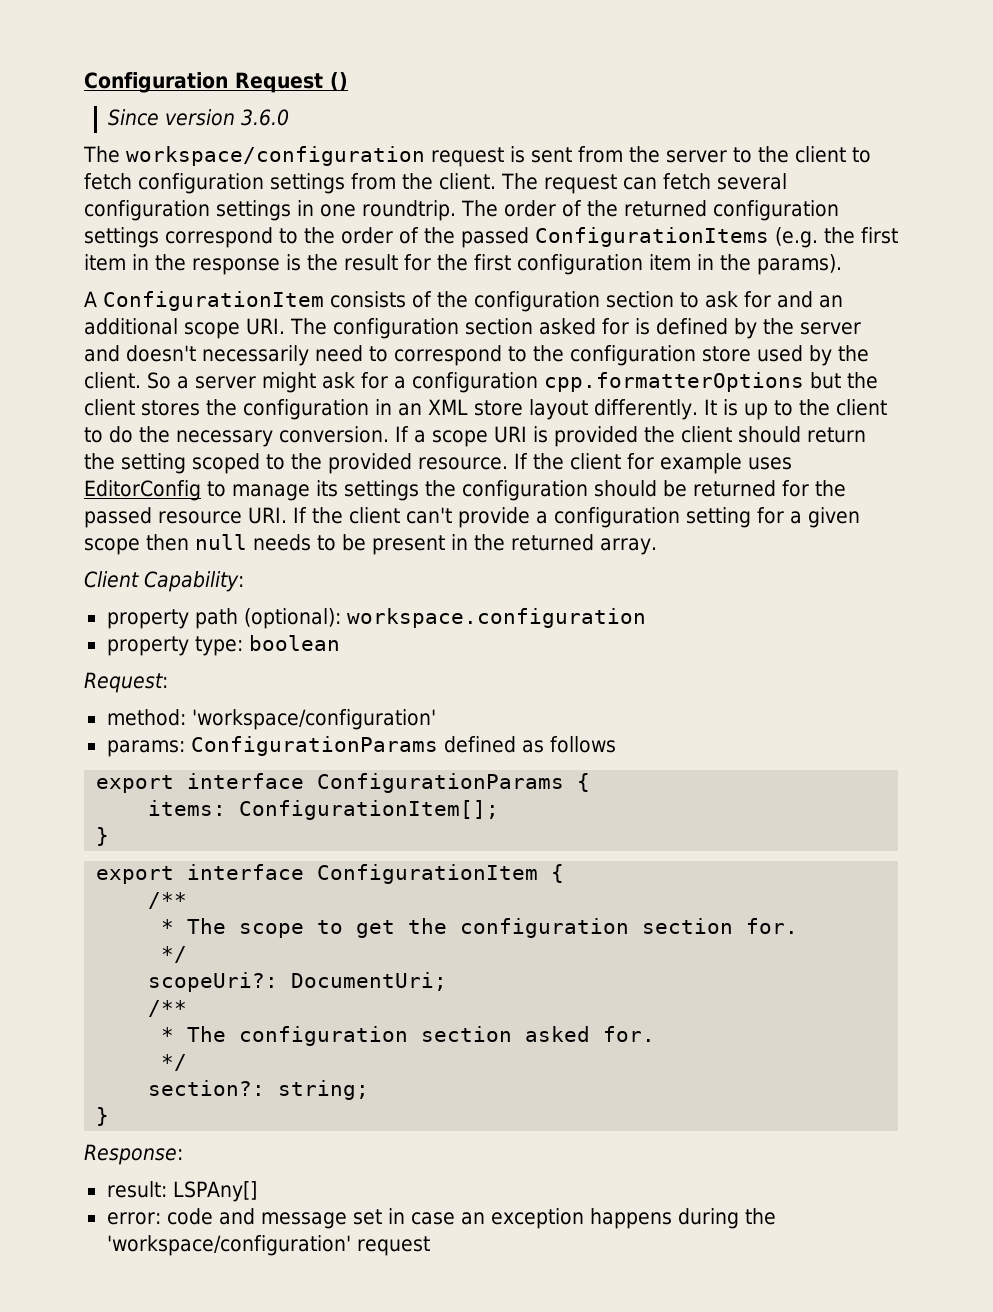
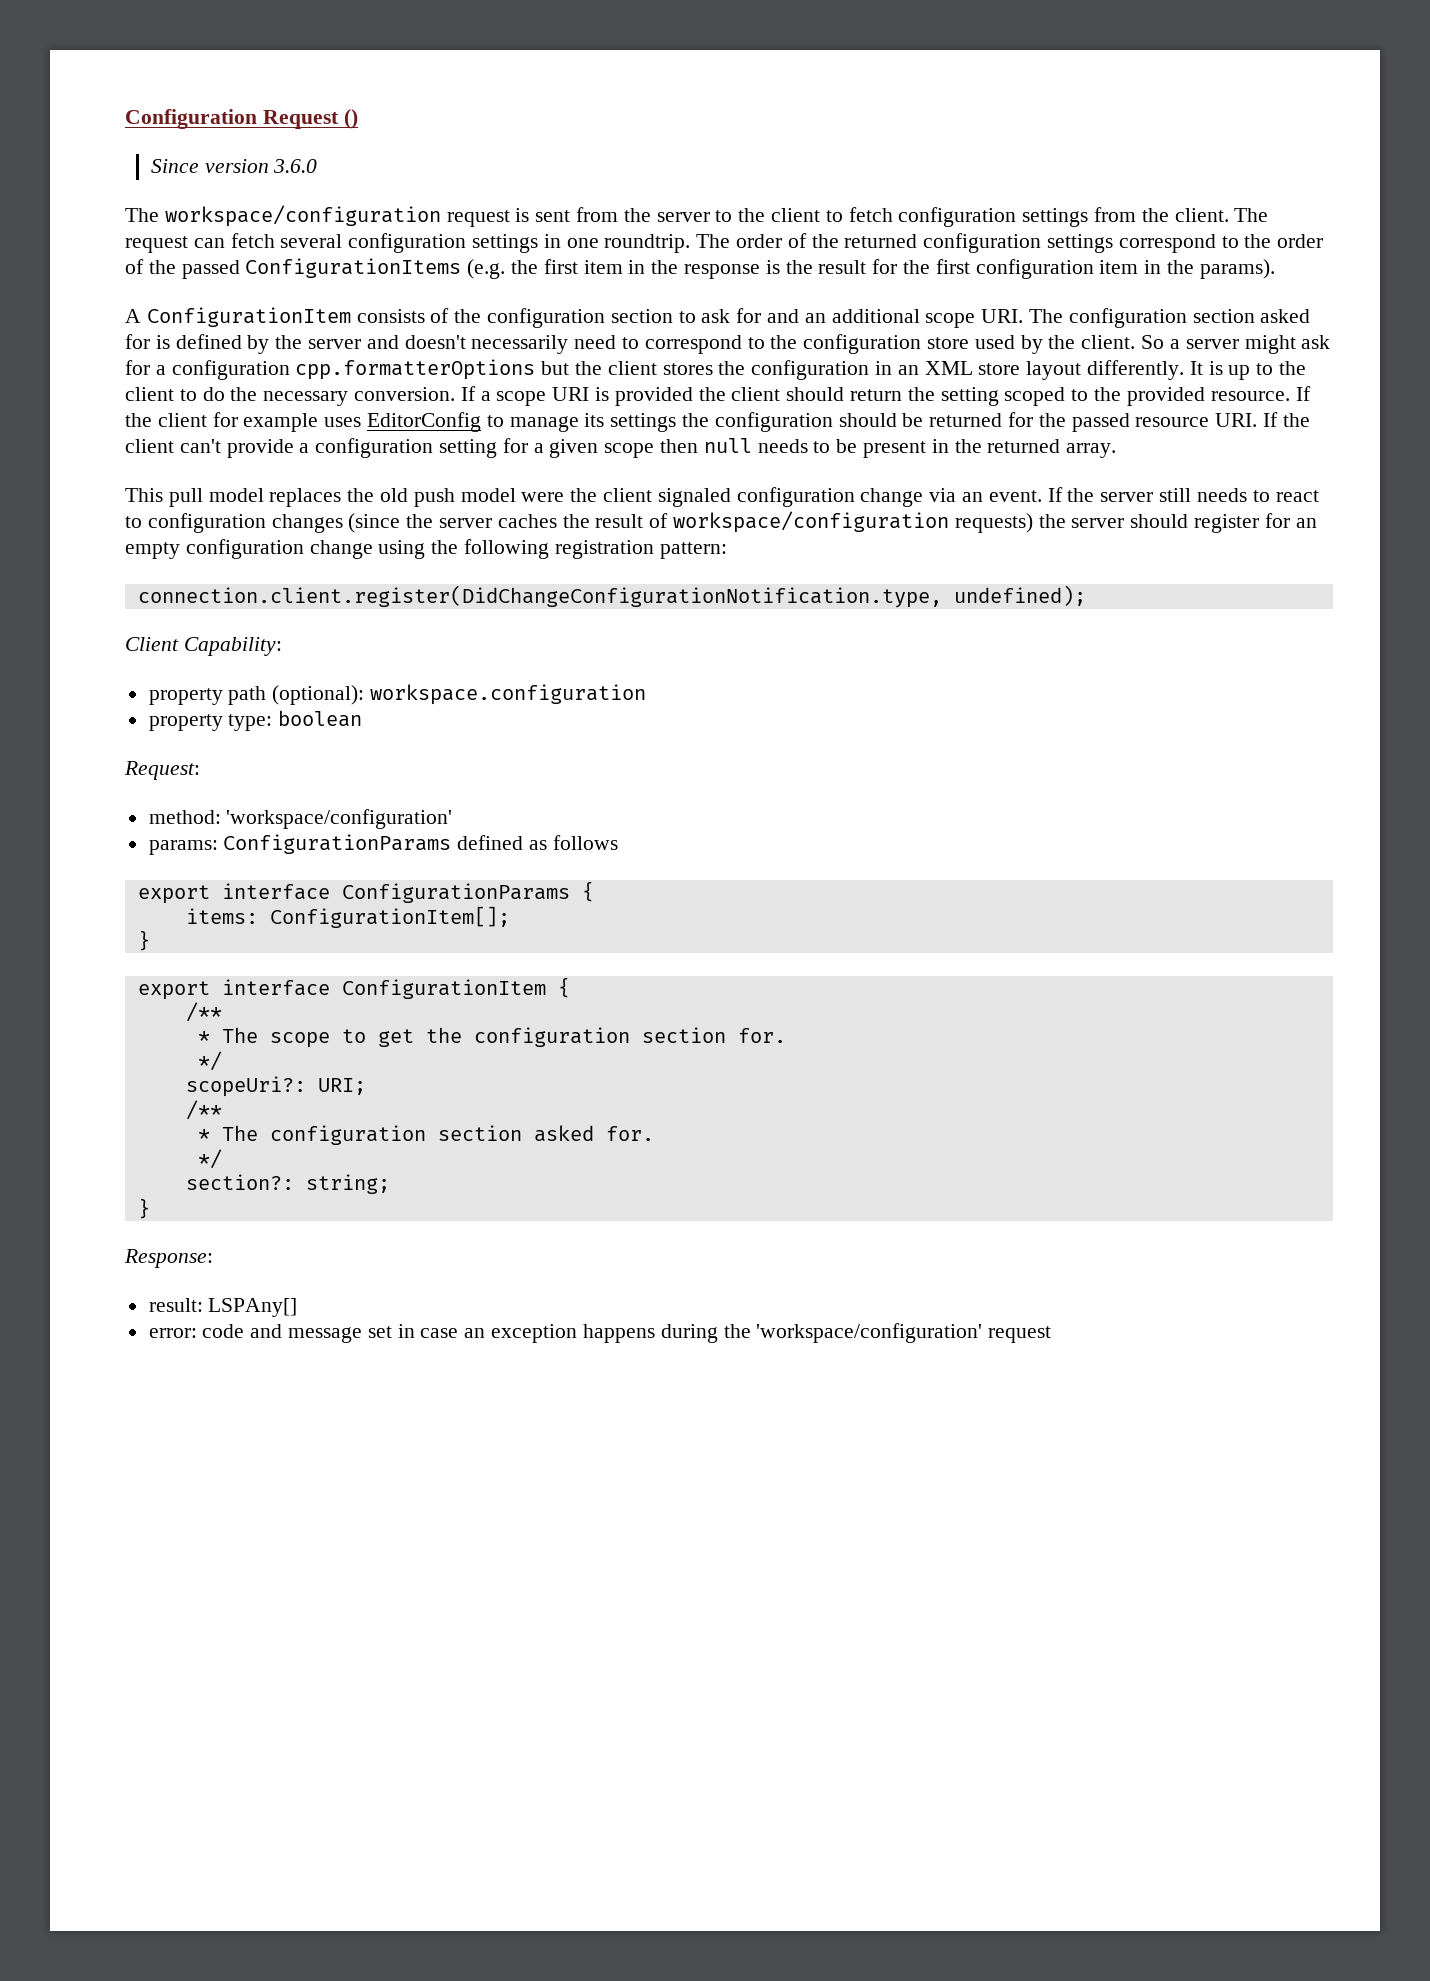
+ This pull model replaces the old push model were the client signaled configuration change via an event. If the server still needs to react to configuration changes (since the server caches the result of workspace/configuration requests) the server should register for an empty configuration change using the following registration pattern:
+ connection.client.register(DidChangeConfigurationNotification.type, undefined);
- scopeUri?: DocumentUri;
+ scopeUri?: URI;

